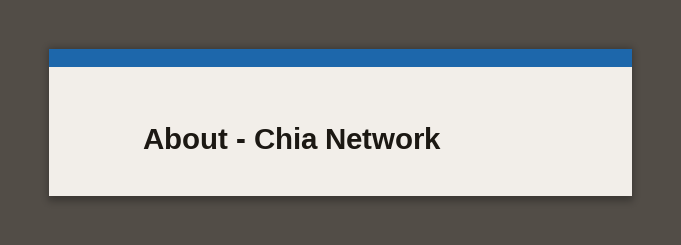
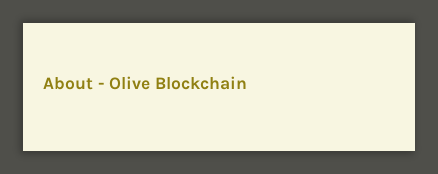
- About - Chia Network
+ About - Olive Blockchain

